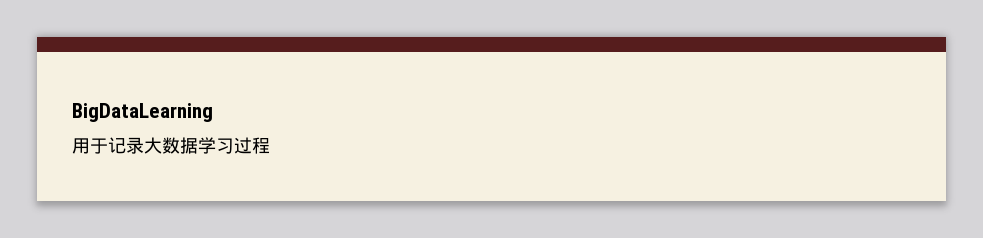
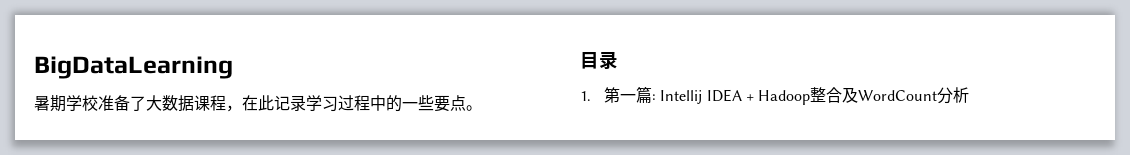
- 用于记录大数据学习过程
+ 暑期学校准备了大数据课程，在此记录学习过程中的一些要点。
+ 目录
+ 1.第一篇: Intellij IDEA + Hadoop整合及WordCount分析

